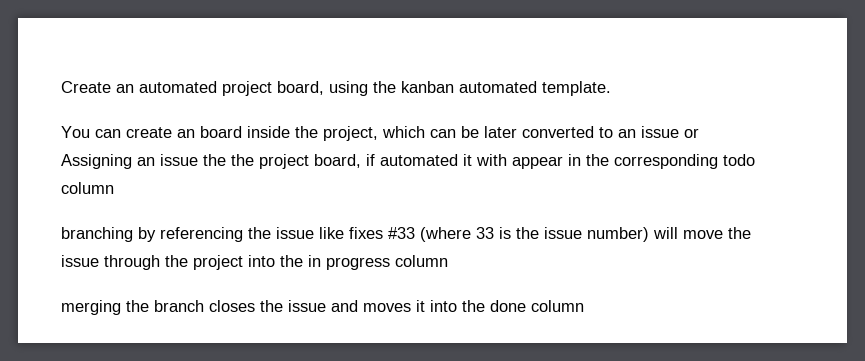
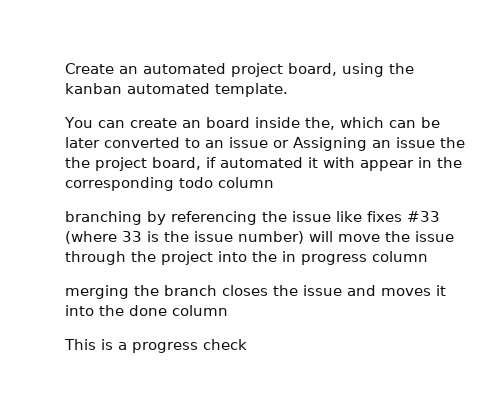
- You can create an board inside the project, which can be later converted to an issue or Assigning an issue the the project board, if automated it with appear in the corresponding todo column
+ You can create an board inside the, which can be later converted to an issue or Assigning an issue the the project board, if automated it with appear in the corresponding todo column
+ This is a progress check

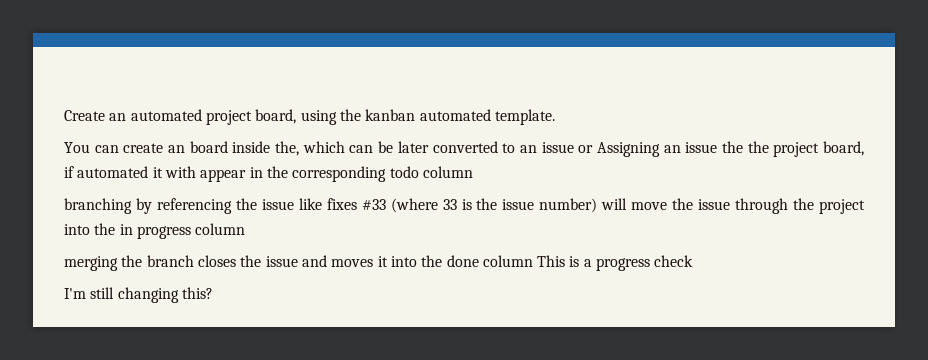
- merging the branch closes the issue and moves it into the done column
- This is a progress check
+ merging the branch closes the issue and moves it into the done column This is a progress check
+ I'm still changing this?

